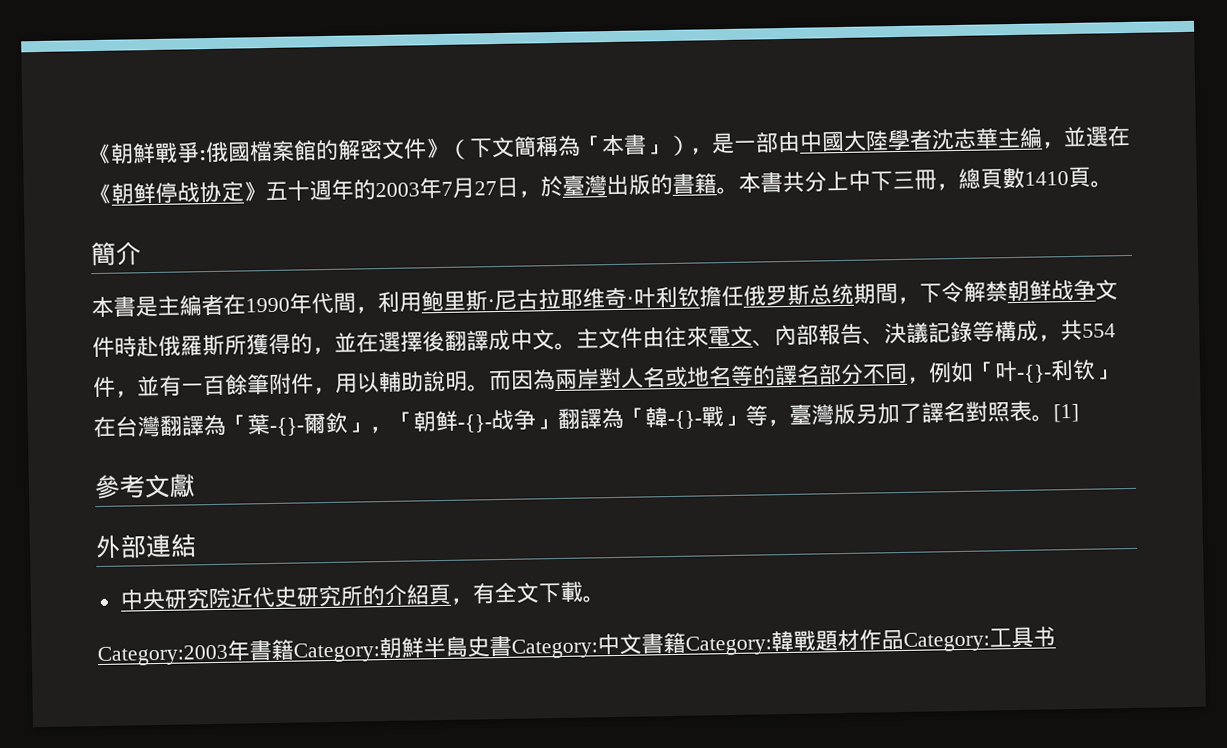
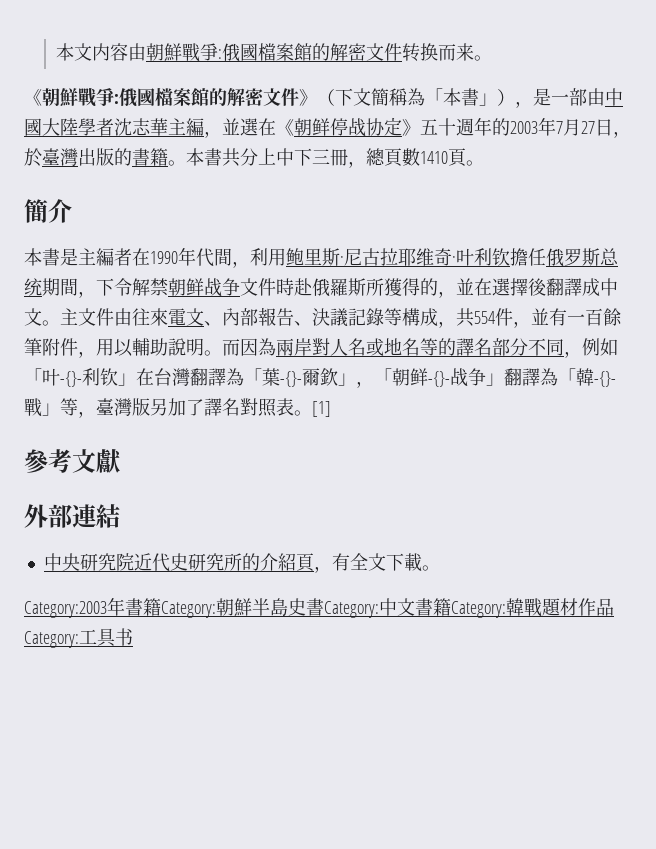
+ 本文内容由朝鮮戰爭:俄國檔案館的解密文件转换而来。

